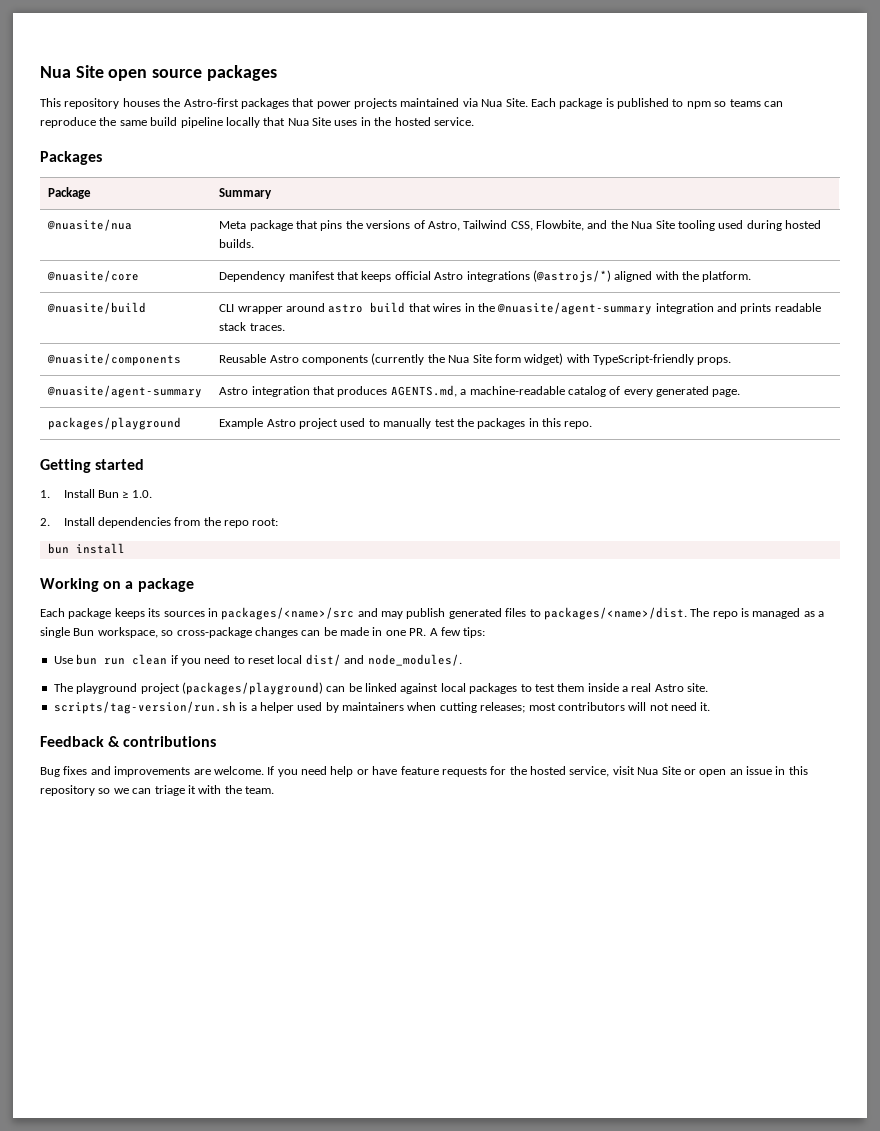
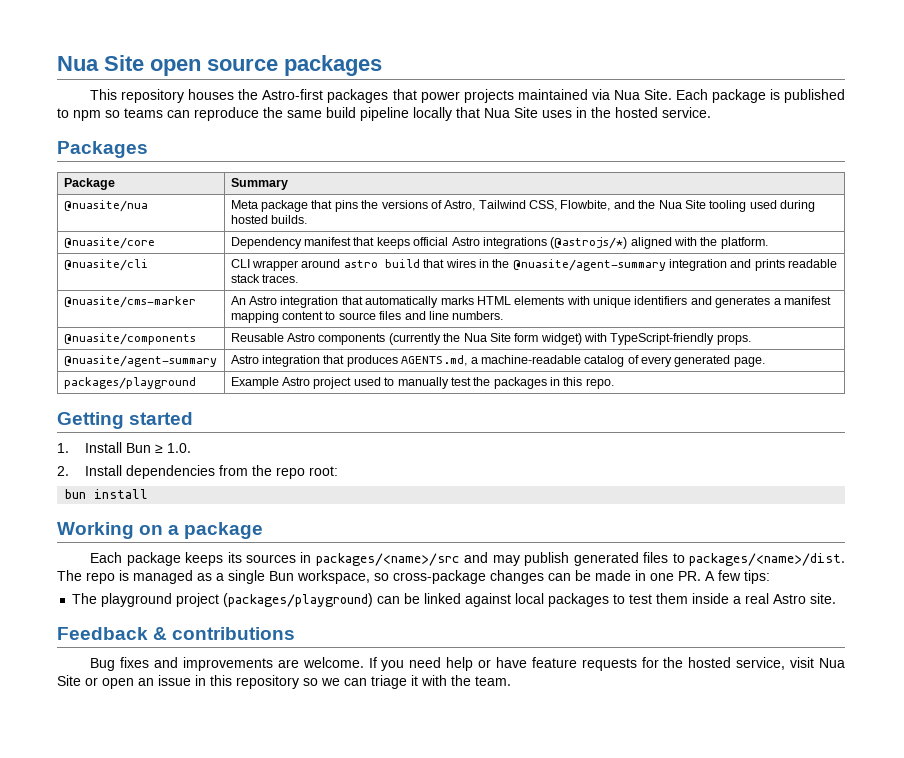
- @nuasite/build | CLI wrapper around astro build that wires in the @nuasite/agent-summary integration and prints readable stack traces.
+ @nuasite/cli | CLI wrapper around astro build that wires in the @nuasite/agent-summary integration and prints readable stack traces.
+ @nuasite/cms-marker | An Astro integration that automatically marks HTML elements with unique identifiers and generates a manifest mapping content to source files and line numbers.
- Use bun run clean if you need to reset local dist/ and node_modules/.
- scripts/tag-version/run.sh is a helper used by maintainers when cutting releases; most contributors will not need it.

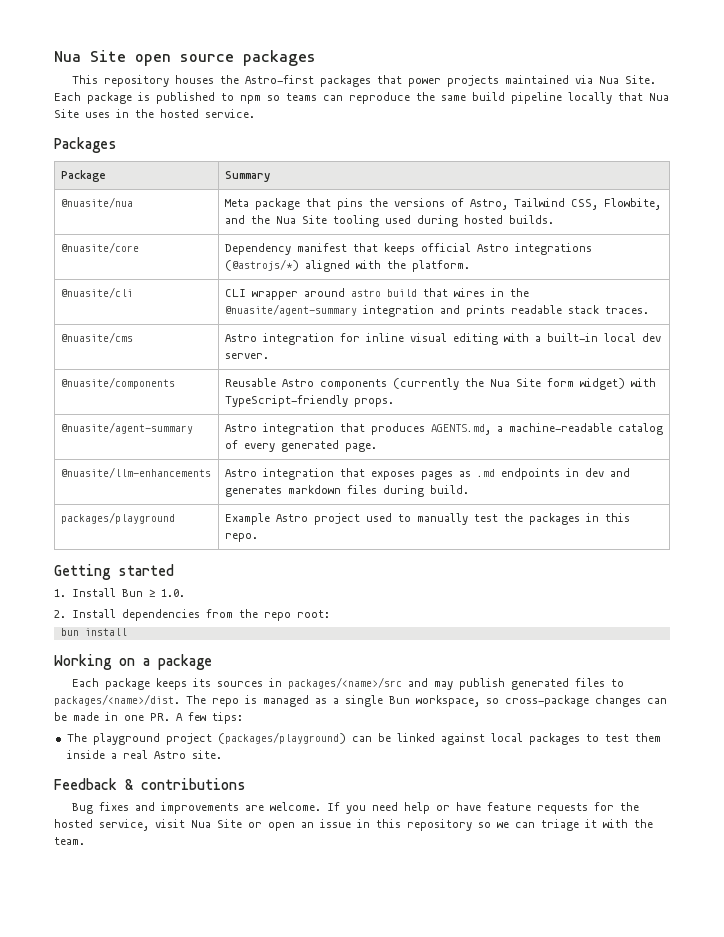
- @nuasite/cms-marker | An Astro integration that automatically marks HTML elements with unique identifiers and generates a manifest mapping content to source files and line numbers.
+ @nuasite/cms | Astro integration for inline visual editing with a built-in local dev server.
+ @nuasite/llm-enhancements | Astro integration that exposes pages as .md endpoints in dev and generates markdown files during build.

